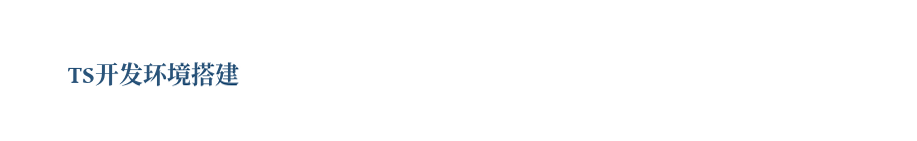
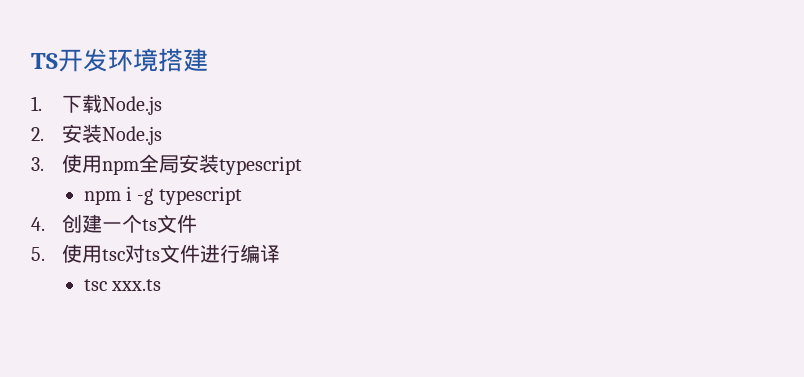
+ 1.下载Node.js
+ 2.安装Node.js
+ 3.使用npm全局安装typescript
+ npm i -g typescript
+ 4.创建一个ts文件
+ 5.使用tsc对ts文件进行编译
+ tsc xxx.ts

